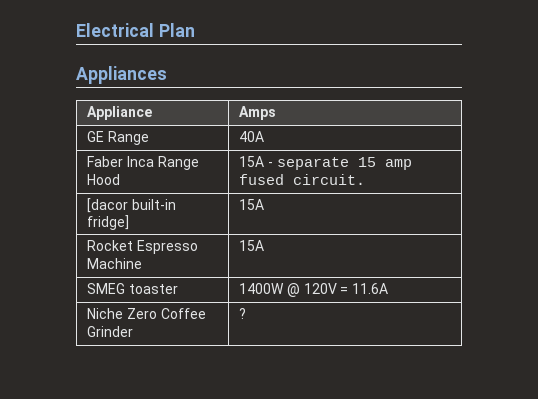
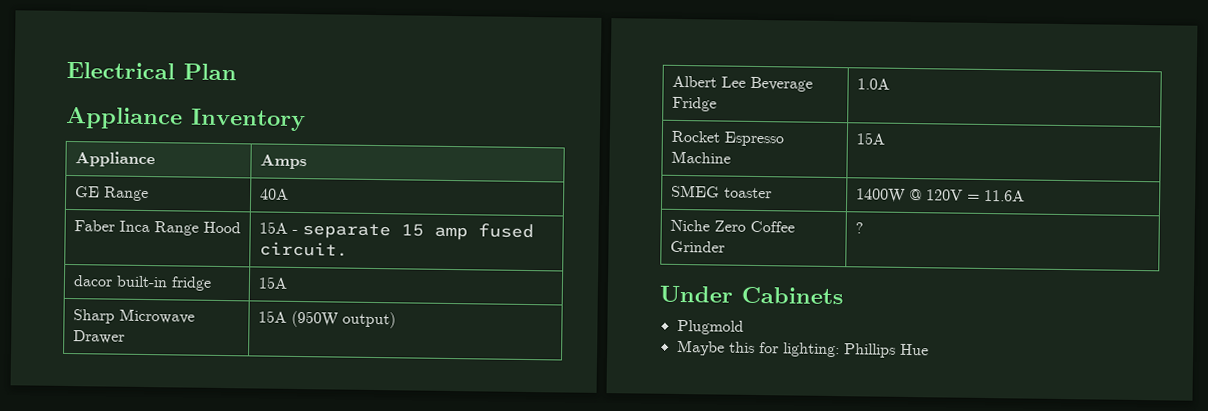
- Appliances
+ Appliance Inventory
- [dacor built-in fridge] | 15A
+ dacor built-in fridge | 15A
+ Sharp Microwave Drawer | 15A (950W output)
+ Albert Lee Beverage Fridge | 1.0A
+ Under Cabinets
+ Plugmold
+ Maybe this for lighting: Phillips Hue

